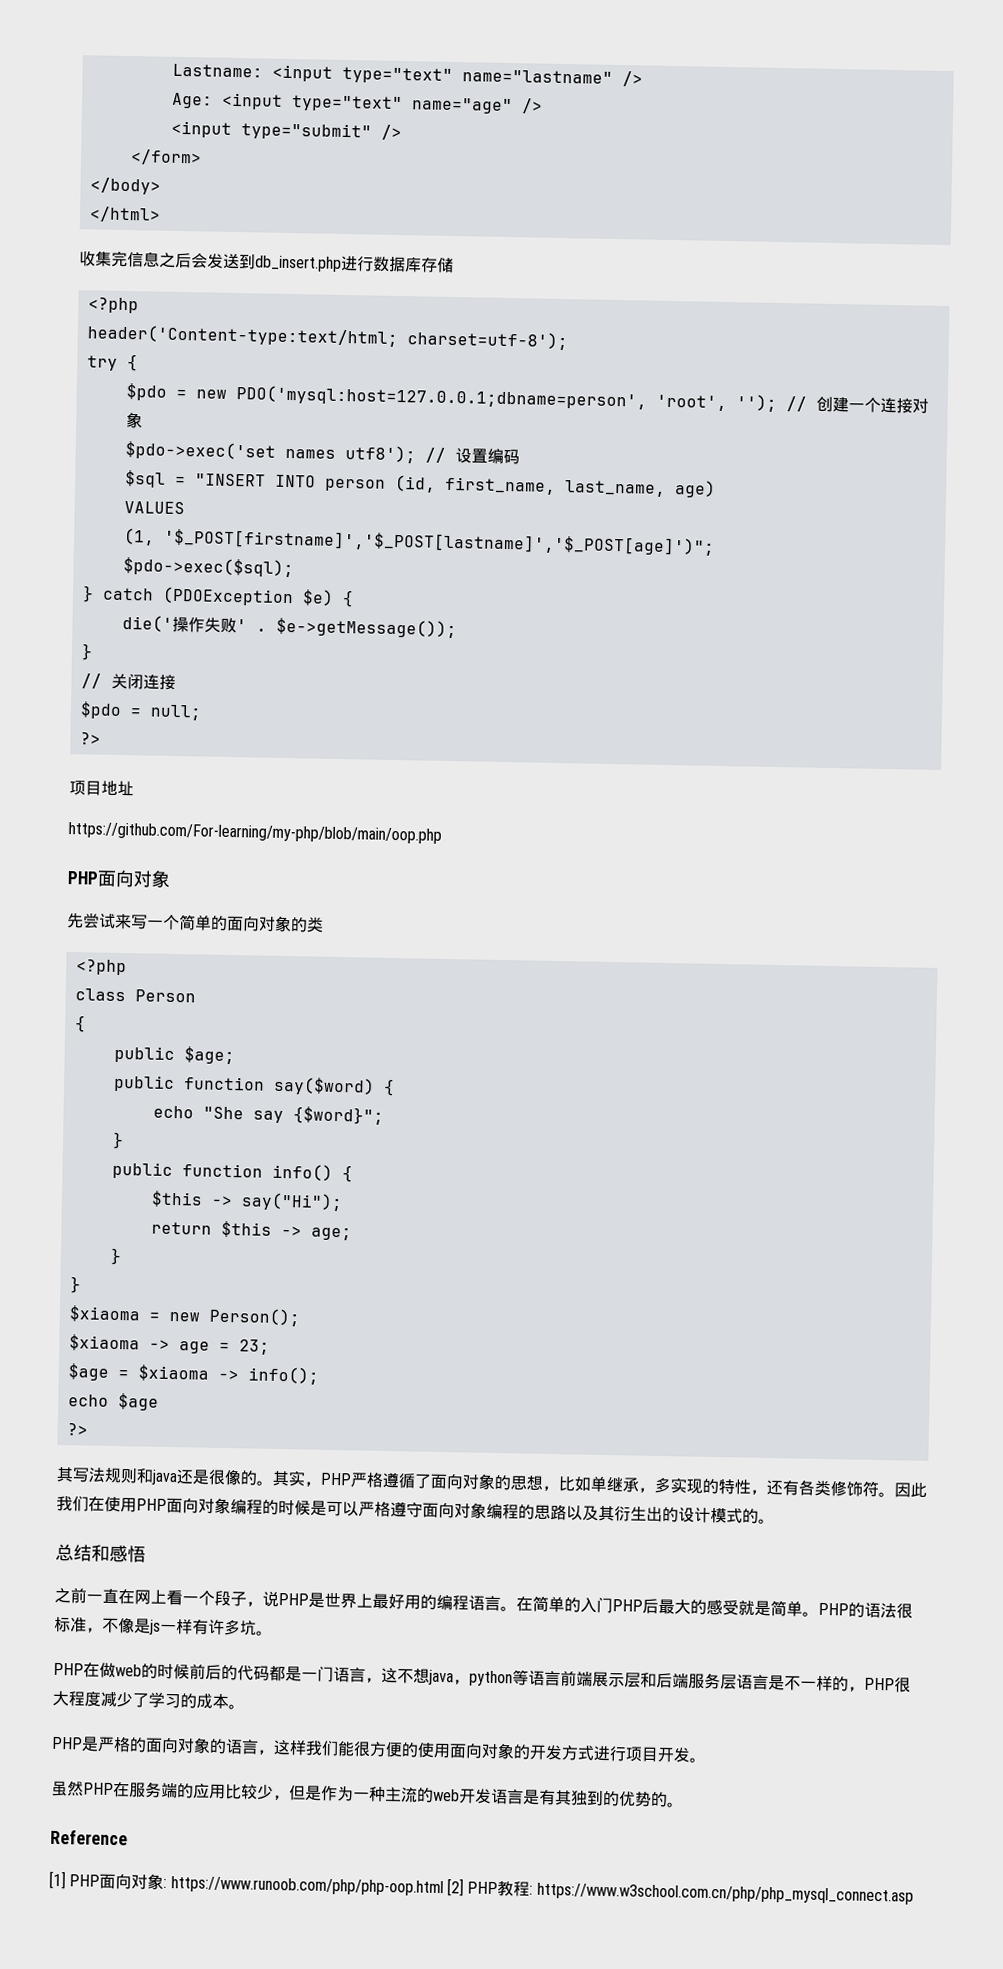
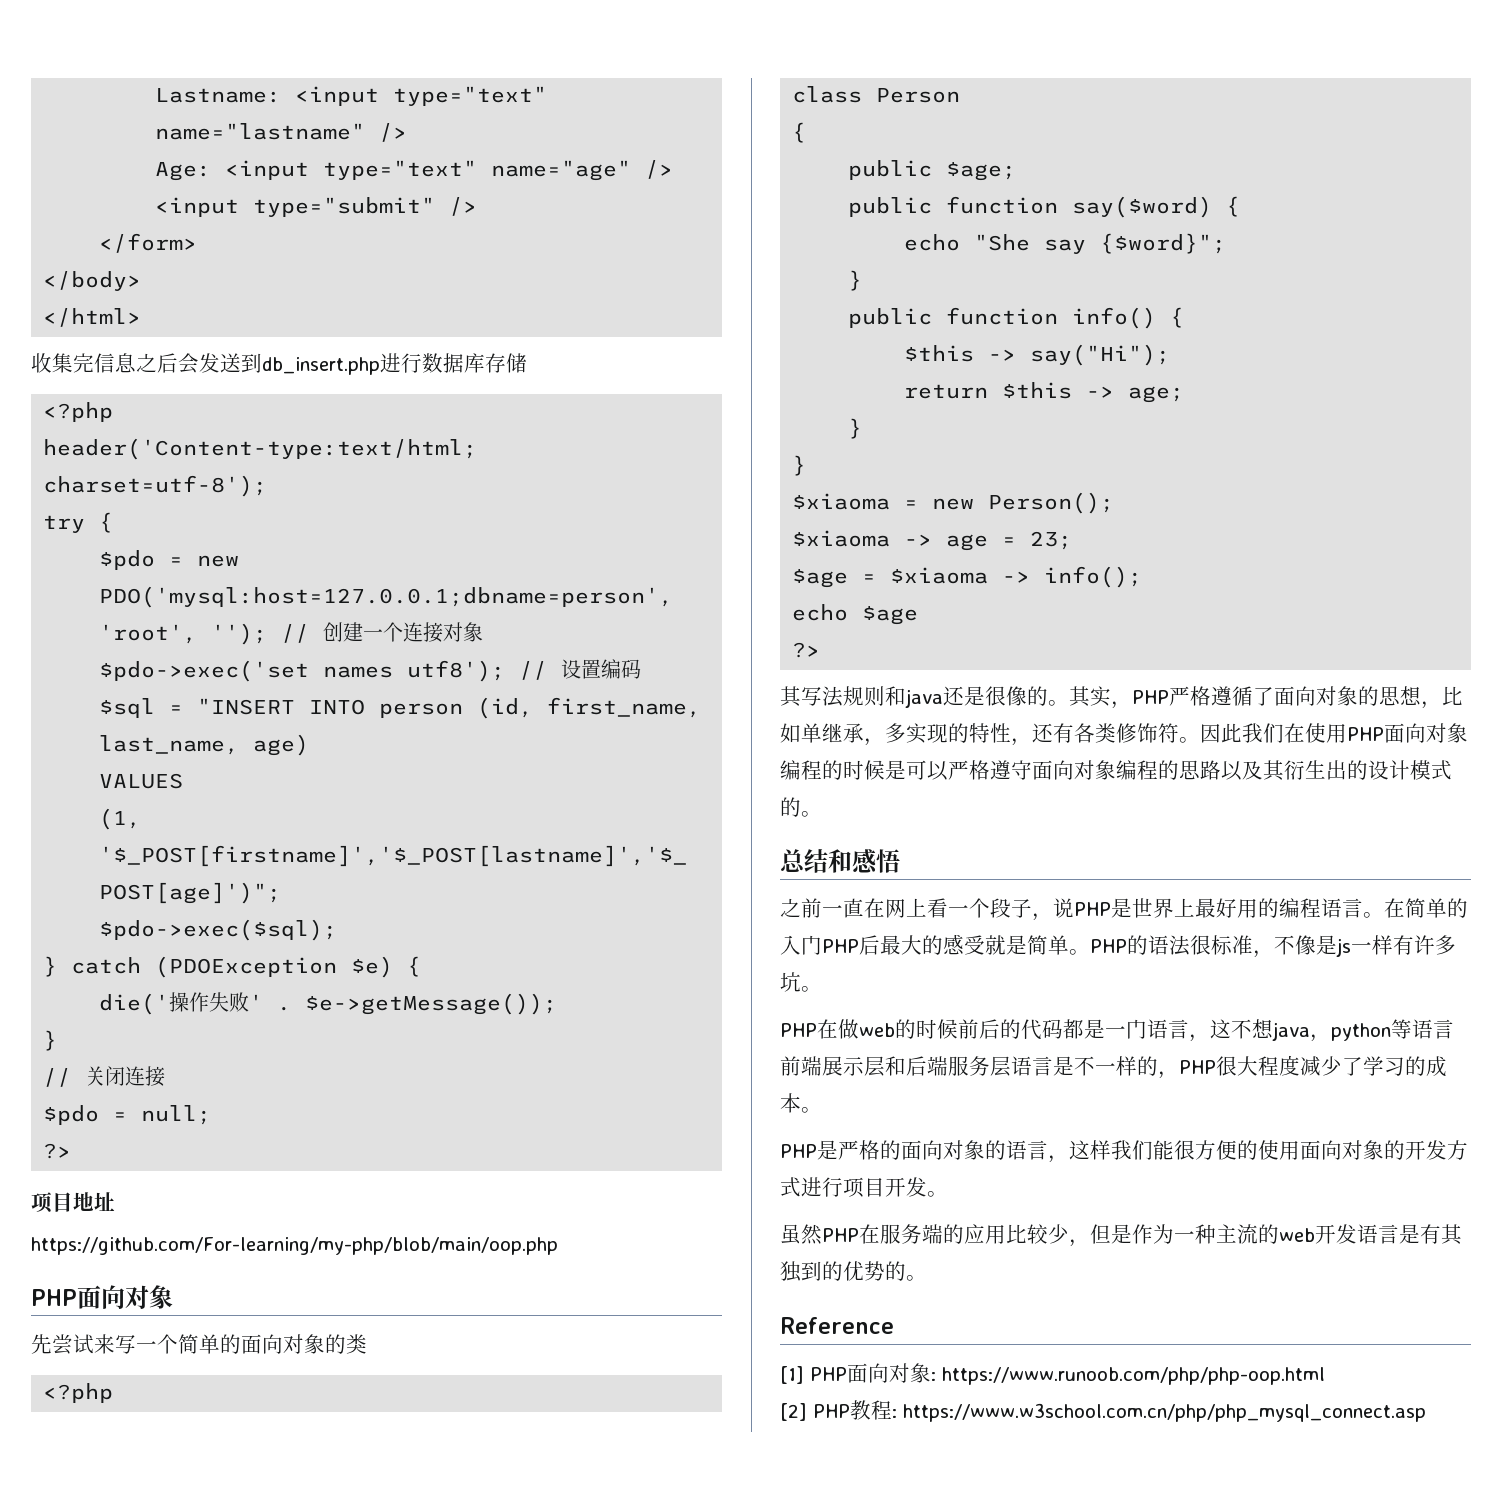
- [1] PHP面向对象: https://www.runoob.com/php/php-oop.html [2] PHP教程: https://www.w3school.com.cn/php/php_mysql_connect.asp
+ [1] PHP面向对象: https://www.runoob.com/php/php-oop.html
+ [2] PHP教程: https://www.w3school.com.cn/php/php_mysql_connect.asp

